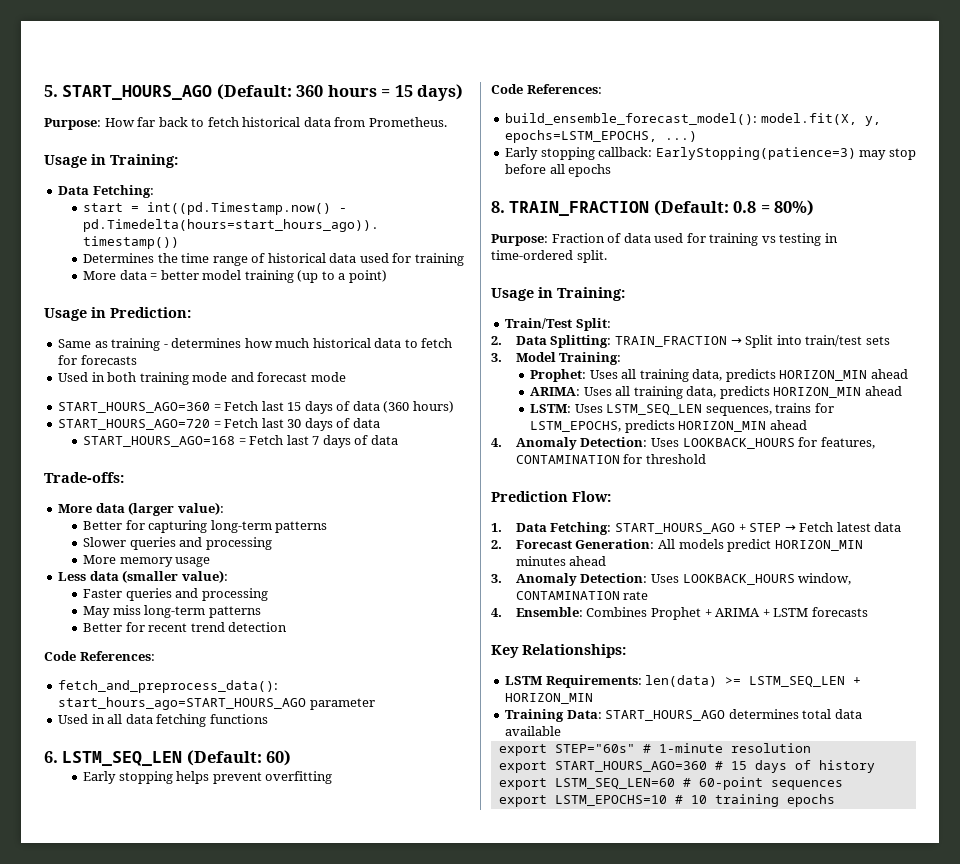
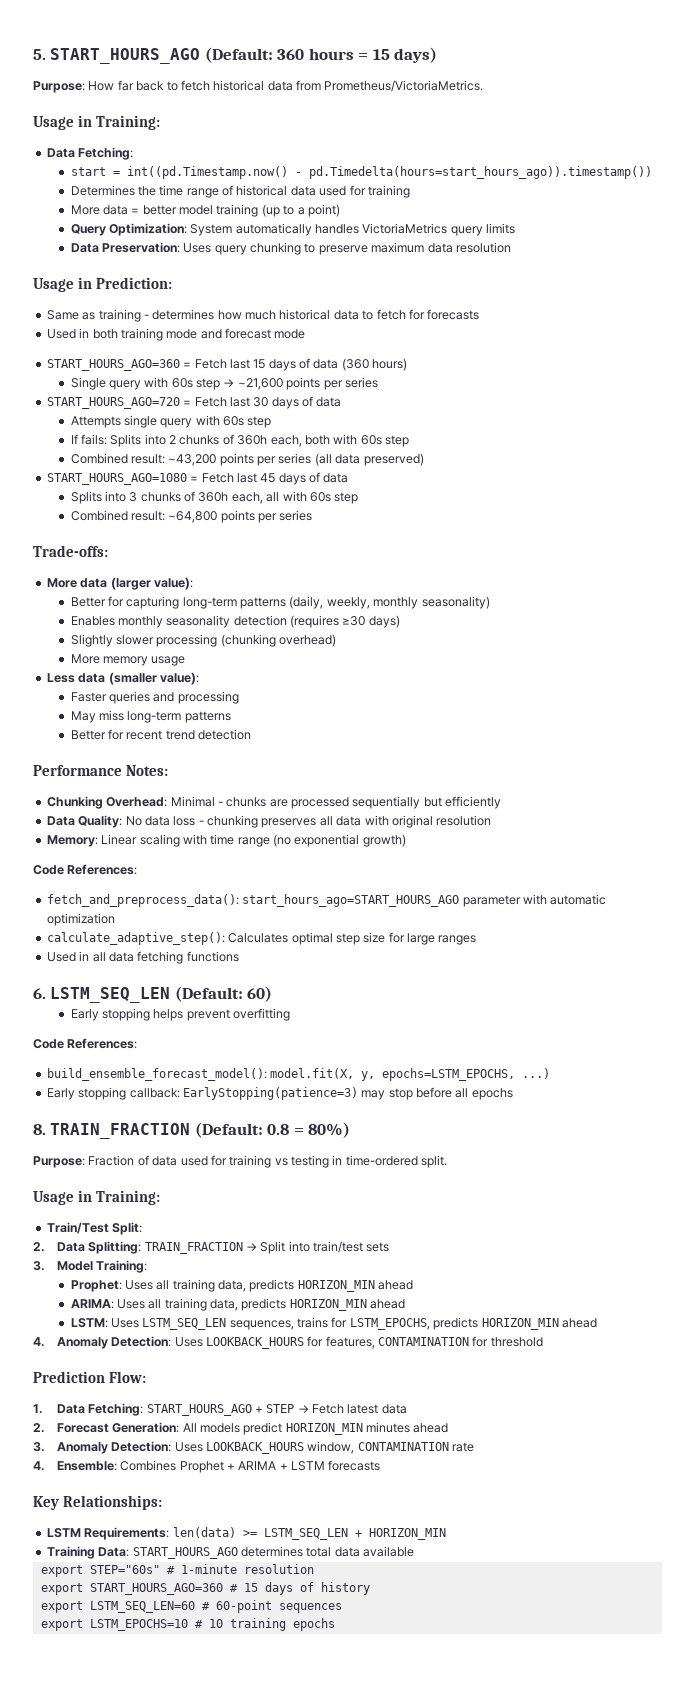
- Purpose: How far back to fetch historical data from Prometheus.
+ Purpose: How far back to fetch historical data from Prometheus/VictoriaMetrics.
+ Query Optimization: System automatically handles VictoriaMetrics query limits
+ Data Preservation: Uses query chunking to preserve maximum data resolution
+ Single query with 60s step → ~21,600 points per series
- START_HOURS_AGO=168 = Fetch last 7 days of data
+ Attempts single query with 60s step
+ If fails: Splits into 2 chunks of 360h each, both with 60s step
+ Combined result: ~43,200 points per series (all data preserved)
+ START_HOURS_AGO=1080 = Fetch last 45 days of data
+ Splits into 3 chunks of 360h each, all with 60s step
+ Combined result: ~64,800 points per series
- Better for capturing long-term patterns
- Slower queries and processing
+ Better for capturing long-term patterns (daily, weekly, monthly seasonality)
+ Enables monthly seasonality detection (requires ≥30 days)
+ Slightly slower processing (chunking overhead)
+ Performance Notes:
+ Chunking Overhead: Minimal - chunks are processed sequentially but efficiently
+ Data Quality: No data loss - chunking preserves all data with original resolution
+ Memory: Linear scaling with time range (no exponential growth)
- fetch_and_preprocess_data(): start_hours_ago=START_HOURS_AGO parameter
+ fetch_and_preprocess_data(): start_hours_ago=START_HOURS_AGO parameter with automatic optimization
+ calculate_adaptive_step(): Calculates optimal step size for large ranges

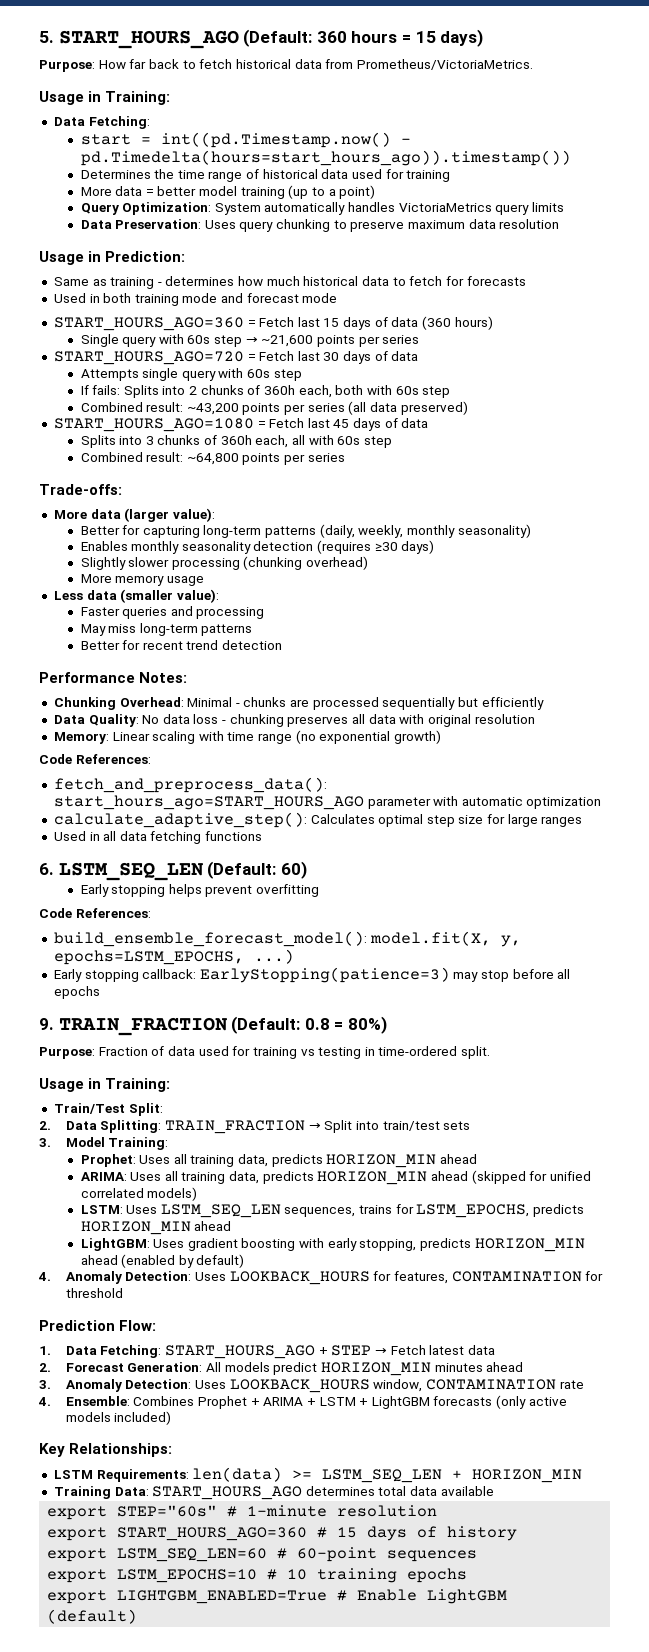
- 8. TRAIN_FRACTION (Default: 0.8 = 80%)
+ 9. TRAIN_FRACTION (Default: 0.8 = 80%)
- ARIMA: Uses all training data, predicts HORIZON_MIN ahead
+ ARIMA: Uses all training data, predicts HORIZON_MIN ahead (skipped for unified correlated models)
+ LightGBM: Uses gradient boosting with early stopping, predicts HORIZON_MIN ahead (enabled by default)
- 4. Ensemble: Combines Prophet + ARIMA + LSTM forecasts
+ 4. Ensemble: Combines Prophet + ARIMA + LSTM + LightGBM forecasts (only active models included)
+ export LIGHTGBM_ENABLED=True # Enable LightGBM (default)

